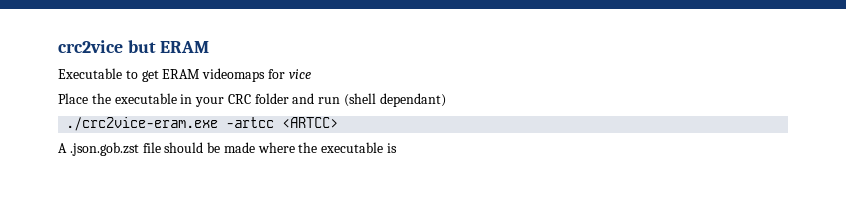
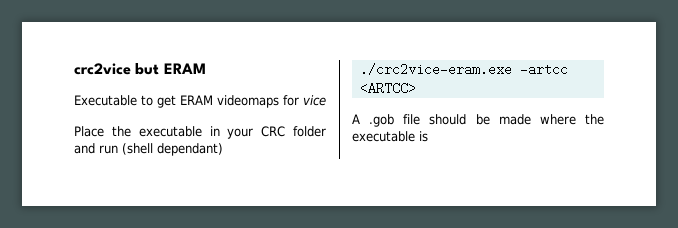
- A .json.gob.zst file should be made where the executable is
+ A .gob file should be made where the executable is

